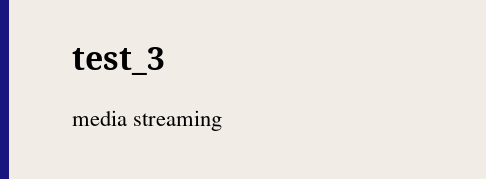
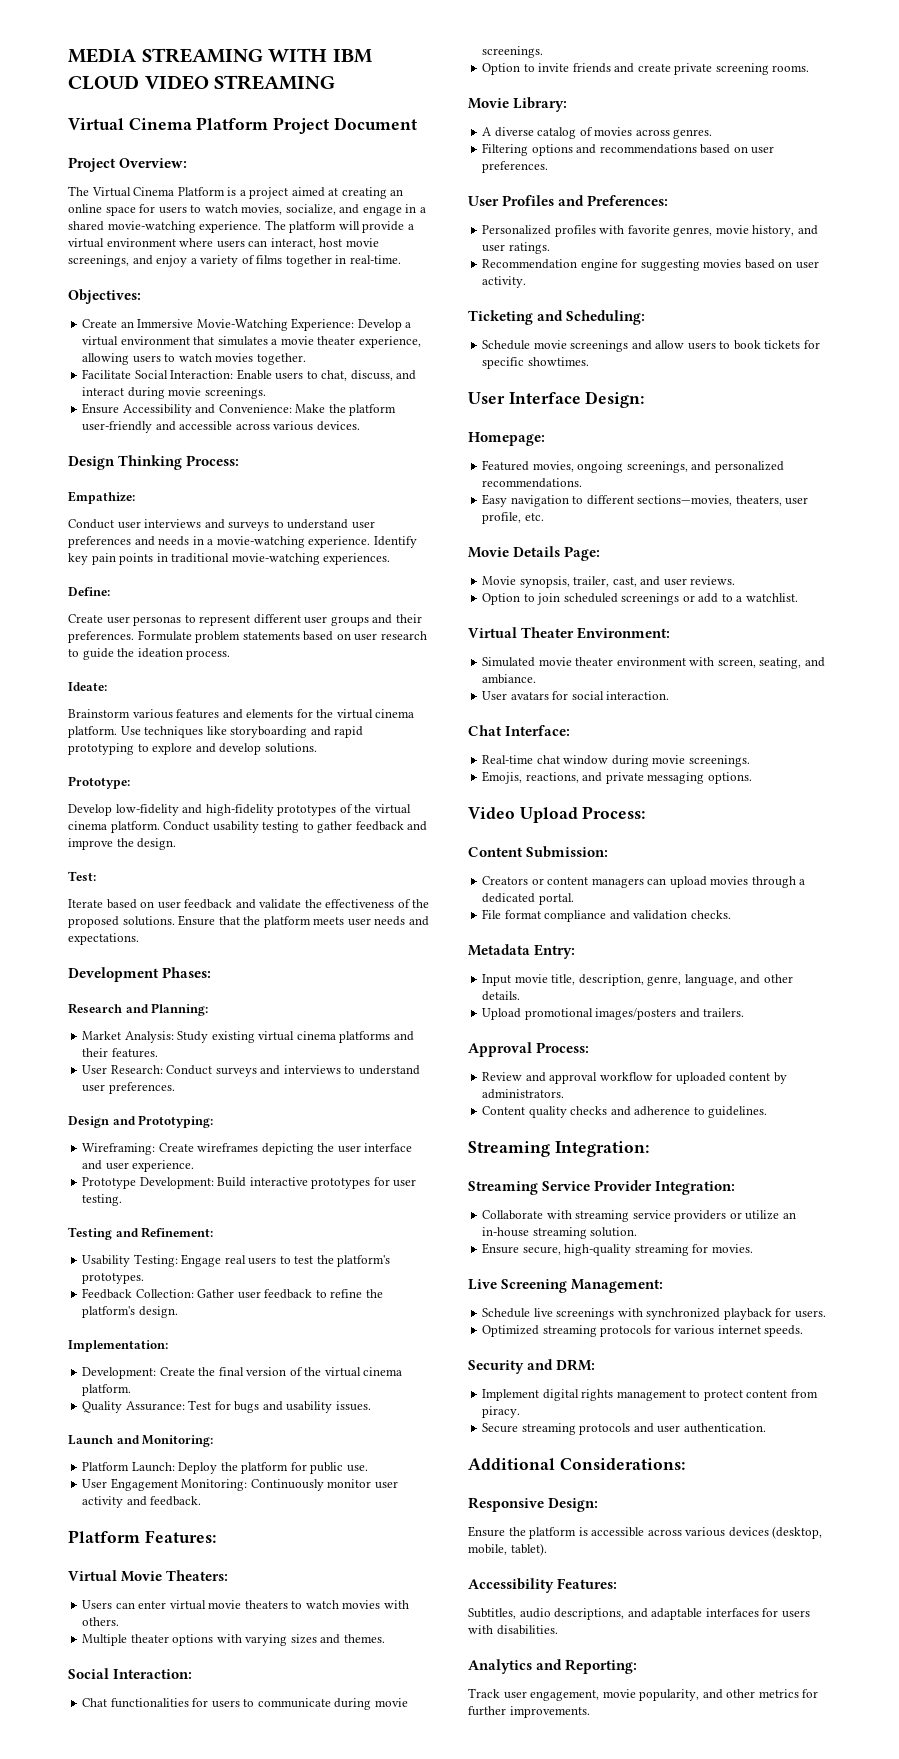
- test_3
- media streaming
+ MEDIA STREAMING WITH IBM CLOUD VIDEO STREAMING
+ Virtual Cinema Platform Project Document
+ Project Overview:
+ The Virtual Cinema Platform is a project aimed at creating an online space for users to watch movies, socialize, and engage in a shared movie-watching experience. The platform will provide a virtual environment where users can interact, host movie screenings, and enjoy a variety of films together in real-time.
+ Objectives:
+ Create an Immersive Movie-Watching Experience: Develop a virtual environment that simulates a movie theater experience, allowing users to watch movies together.
+ Facilitate Social Interaction: Enable users to chat, discuss, and interact during movie screenings.
+ Ensure Accessibility and Convenience: Make the platform user-friendly and accessible across various devices.
+ Design Thinking Process:
+ Empathize:
+ Conduct user interviews and surveys to understand user preferences and needs in a movie-watching experience. Identify key pain points in traditional movie-watching experiences.
+ Define:
+ Create user personas to represent different user groups and their preferences. Formulate problem statements based on user research to guide the ideation process.
+ Ideate:
+ Brainstorm various features and elements for the virtual cinema platform. Use techniques like storyboarding and rapid prototyping to explore and develop solutions.
+ Prototype:
+ Develop low-fidelity and high-fidelity prototypes of the virtual cinema platform. Conduct usability testing to gather feedback and improve the design.
+ Test:
+ Iterate based on user feedback and validate the effectiveness of the proposed solutions. Ensure that the platform meets user needs and expectations.
+ Development Phases:
+ Research and Planning:
+ Market Analysis: Study existing virtual cinema platforms and their features.
+ User Research: Conduct surveys and interviews to understand user preferences.
+ Design and Prototyping:
+ Wireframing: Create wireframes depicting the user interface and user experience.
+ Prototype Development: Build interactive prototypes for user testing.
+ Testing and Refinement:
+ Usability Testing: Engage real users to test the platform's prototypes.
+ Feedback Collection: Gather user feedback to refine the platform's design.
+ Implementation:
+ Development: Create the final version of the virtual cinema platform.
+ Quality Assurance: Test for bugs and usability issues.
+ Launch and Monitoring:
+ Platform Launch: Deploy the platform for public use.
+ User Engagement Monitoring: Continuously monitor user activity and feedback.
+ Platform Features:
+ Virtual Movie Theaters:
+ Users can enter virtual movie theaters to watch movies with others.
+ Multiple theater options with varying sizes and themes.
+ Social Interaction:
+ Chat functionalities for users to communicate during movie screenings.
+ Option to invite friends and create private screening rooms.
+ Movie Library:
+ A diverse catalog of movies across genres.
+ Filtering options and recommendations based on user preferences.
+ User Profiles and Preferences:
+ Personalized profiles with favorite genres, movie history, and user ratings.
+ Recommendation engine for suggesting movies based on user activity.
+ Ticketing and Scheduling:
+ Schedule movie screenings and allow users to book tickets for specific showtimes.
+ User Interface Design:
+ Homepage:
+ Featured movies, ongoing screenings, and personalized recommendations.
+ Easy navigation to different sections—movies, theaters, user profile, etc.
+ Movie Details Page:
+ Movie synopsis, trailer, cast, and user reviews.
+ Option to join scheduled screenings or add to a watchlist.
+ Virtual Theater Environment:
+ Simulated movie theater environment with screen, seating, and ambiance.
+ User avatars for social interaction.
+ Chat Interface:
+ Real-time chat window during movie screenings.
+ Emojis, reactions, and private messaging options.
+ Video Upload Process:
+ Content Submission:
+ Creators or content managers can upload movies through a dedicated portal.
+ File format compliance and validation checks.
+ Metadata Entry:
+ Input movie title, description, genre, language, and other details.
+ Upload promotional images/posters and trailers.
+ Approval Process:
+ Review and approval workflow for uploaded content by administrators.
+ Content quality checks and adherence to guidelines.
+ Streaming Integration:
+ Streaming Service Provider Integration:
+ Collaborate with streaming service providers or utilize an in-house streaming solution.
+ Ensure secure, high-quality streaming for movies.
+ Live Screening Management:
+ Schedule live screenings with synchronized playback for users.
+ Optimized streaming protocols for various internet speeds.
+ Security and DRM:
+ Implement digital rights management to protect content from piracy.
+ Secure streaming protocols and user authentication.
+ Additional Considerations:
+ Responsive Design:
+ Ensure the platform is accessible across various devices (desktop, mobile, tablet).
+ Accessibility Features:
+ Subtitles, audio descriptions, and adaptable interfaces for users with disabilities.
+ Analytics and Reporting:
+ Track user engagement, movie popularity, and other metrics for further improvements.

